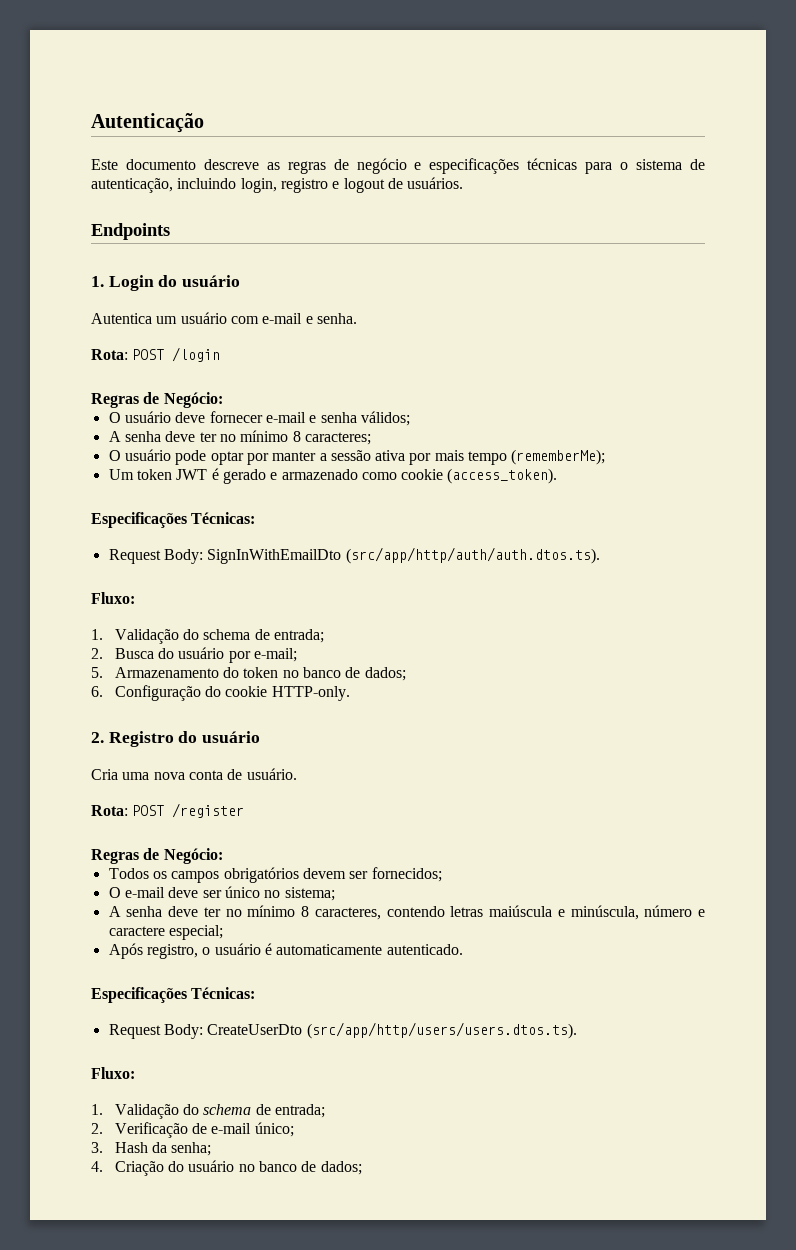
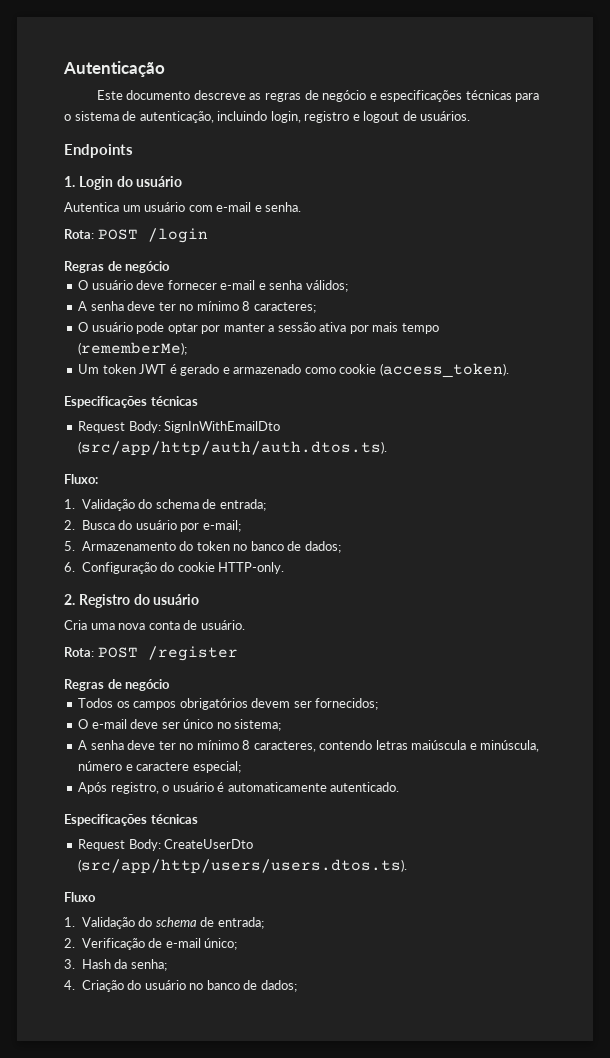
  Rota: POST /login
- Regras de Negócio:
+ Regras de negócio
  Um token JWT é gerado e armazenado como cookie (access_token).
- Especificações Técnicas:
+ Especificações técnicas
  Rota: POST /register
- Regras de Negócio:
+ Regras de negócio
  Após registro, o usuário é automaticamente autenticado.
- Especificações Técnicas:
+ Especificações técnicas
  Request Body: CreateUserDto (src/app/http/users/users.dtos.ts).
- Fluxo:
+ Fluxo

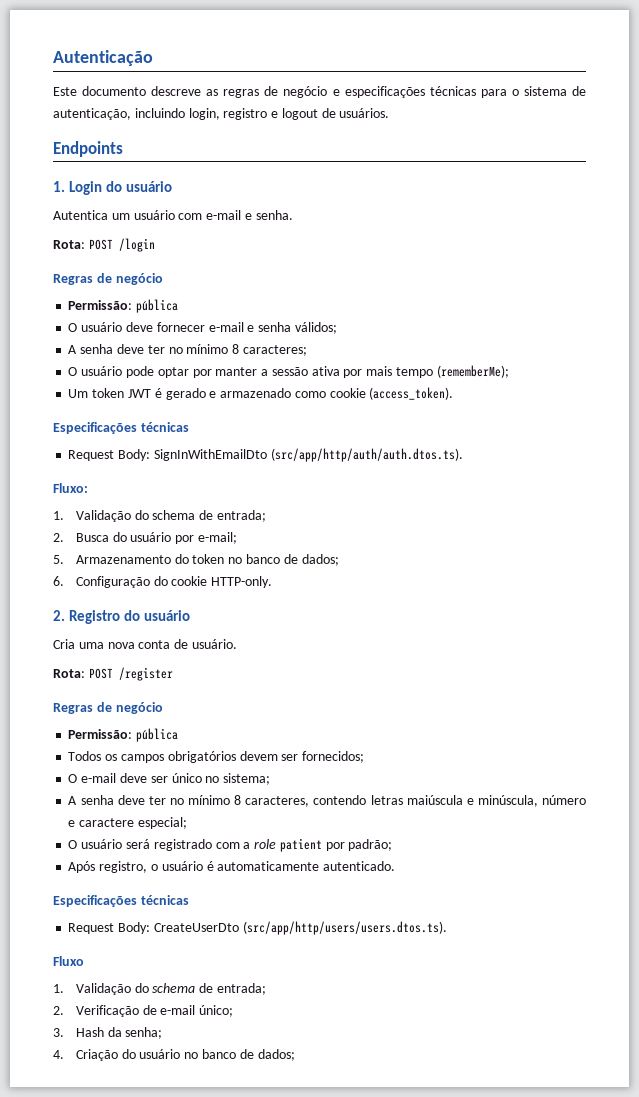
  Rota: POST /login
  Regras de negócio
+ Permissão: pública
  Rota: POST /register
  Regras de negócio
+ Permissão: pública
+ O usuário será registrado com a role patient por padrão;

